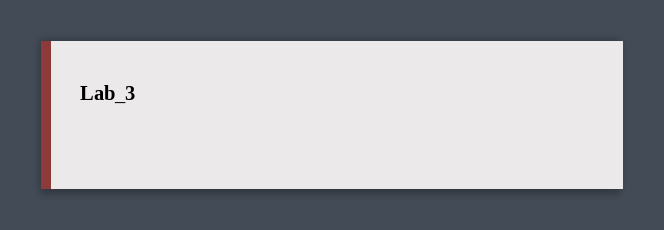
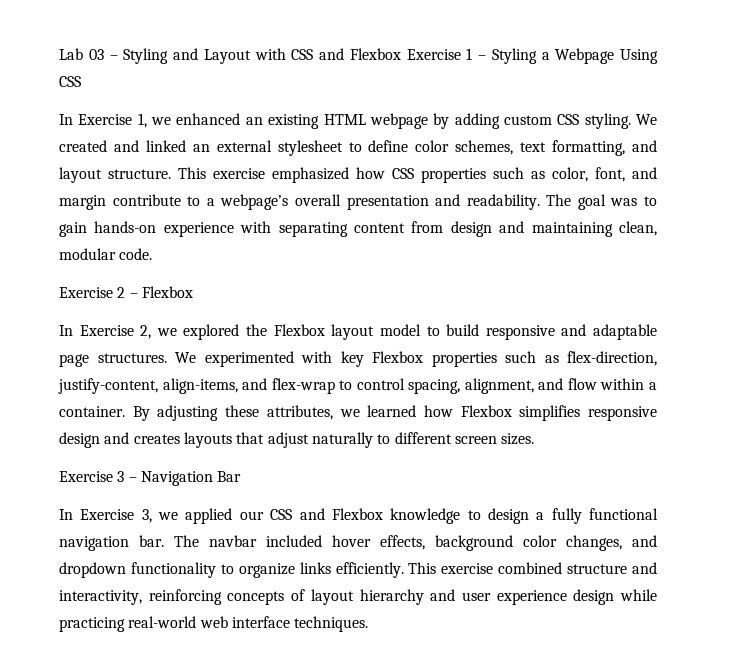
- Lab_3
+ Lab 03 – Styling and Layout with CSS and Flexbox Exercise 1 – Styling a Webpage Using CSS
+ In Exercise 1, we enhanced an existing HTML webpage by adding custom CSS styling. We created and linked an external stylesheet to define color schemes, text formatting, and layout structure. This exercise emphasized how CSS properties such as color, font, and margin contribute to a webpage’s overall presentation and readability. The goal was to gain hands-on experience with separating content from design and maintaining clean, modular code.
+ Exercise 2 – Flexbox
+ In Exercise 2, we explored the Flexbox layout model to build responsive and adaptable page structures. We experimented with key Flexbox properties such as flex-direction, justify-content, align-items, and flex-wrap to control spacing, alignment, and flow within a container. By adjusting these attributes, we learned how Flexbox simplifies responsive design and creates layouts that adjust naturally to different screen sizes.
+ Exercise 3 – Navigation Bar
+ In Exercise 3, we applied our CSS and Flexbox knowledge to design a fully functional navigation bar. The navbar included hover effects, background color changes, and dropdown functionality to organize links efficiently. This exercise combined structure and interactivity, reinforcing concepts of layout hierarchy and user experience design while practicing real-world web interface techniques.

